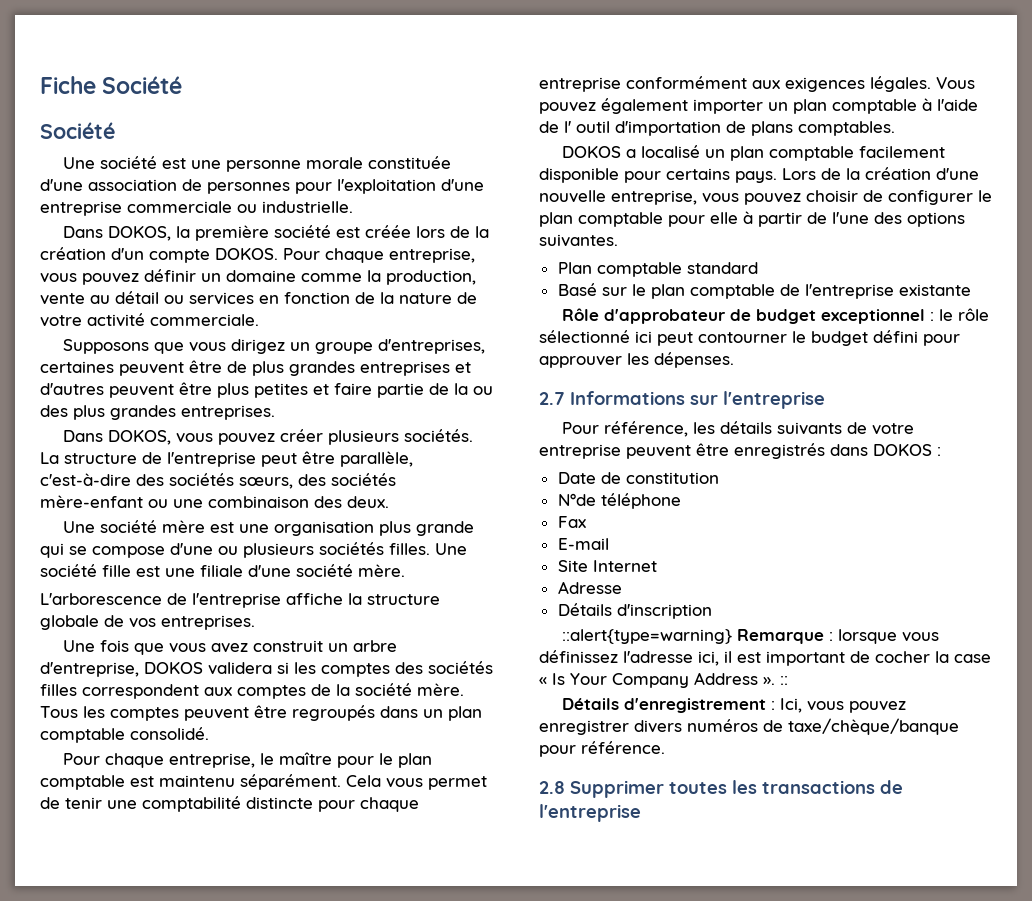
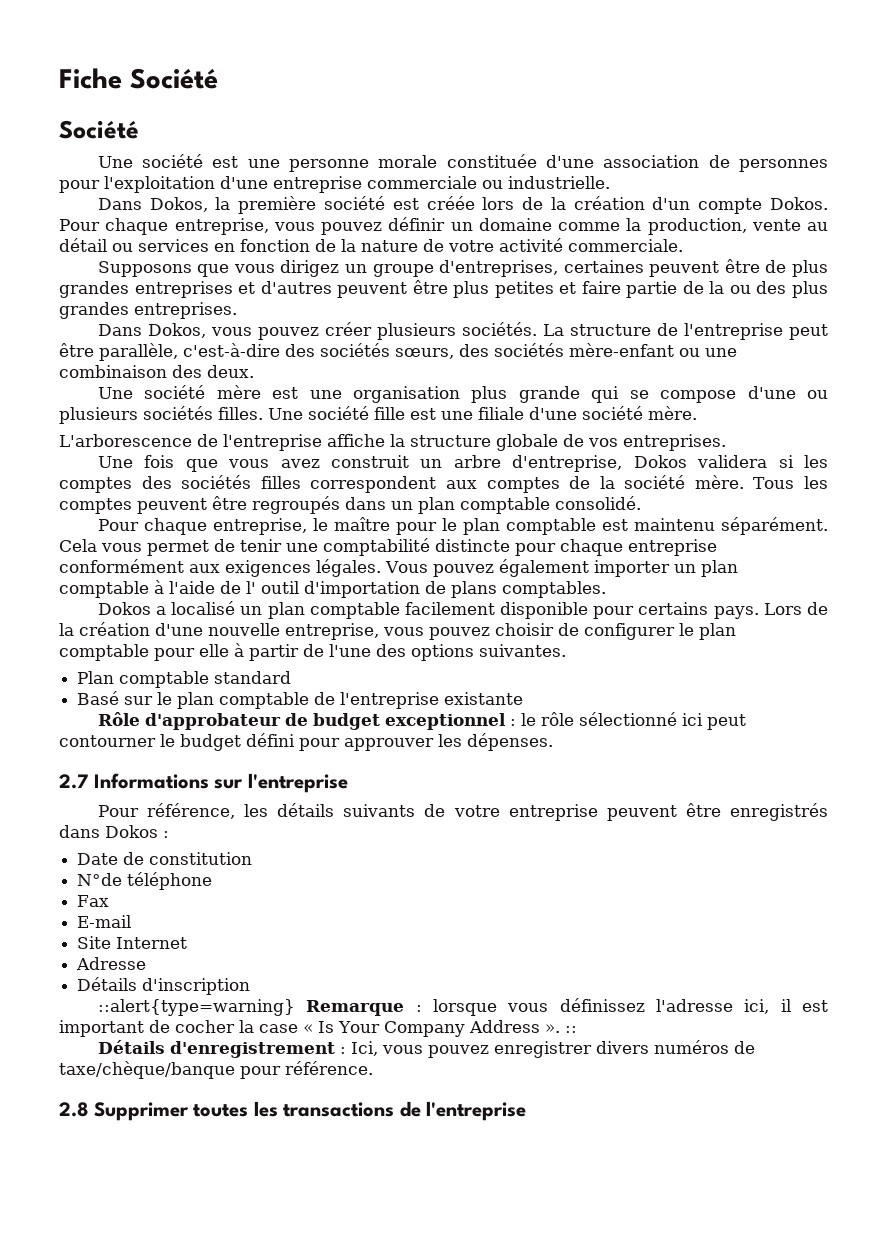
- Dans DOKOS, la première société est créée lors de la création d'un compte DOKOS.
+ Dans Dokos, la première société est créée lors de la création d'un compte Dokos.
- Dans DOKOS, vous pouvez créer plusieurs sociétés.
+ Dans Dokos, vous pouvez créer plusieurs sociétés.
- Une fois que vous avez construit un arbre d'entreprise, DOKOS validera si les comptes des sociétés filles correspondent aux comptes de la société mère.
+ Une fois que vous avez construit un arbre d'entreprise, Dokos validera si les comptes des sociétés filles correspondent aux comptes de la société mère.
- DOKOS a localisé un plan comptable facilement disponible pour certains pays.
+ Dokos a localisé un plan comptable facilement disponible pour certains pays.
- Pour référence, les détails suivants de votre entreprise peuvent être enregistrés dans DOKOS :
+ Pour référence, les détails suivants de votre entreprise peuvent être enregistrés dans Dokos :

